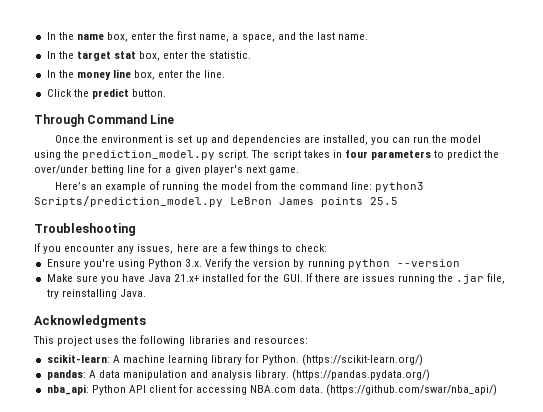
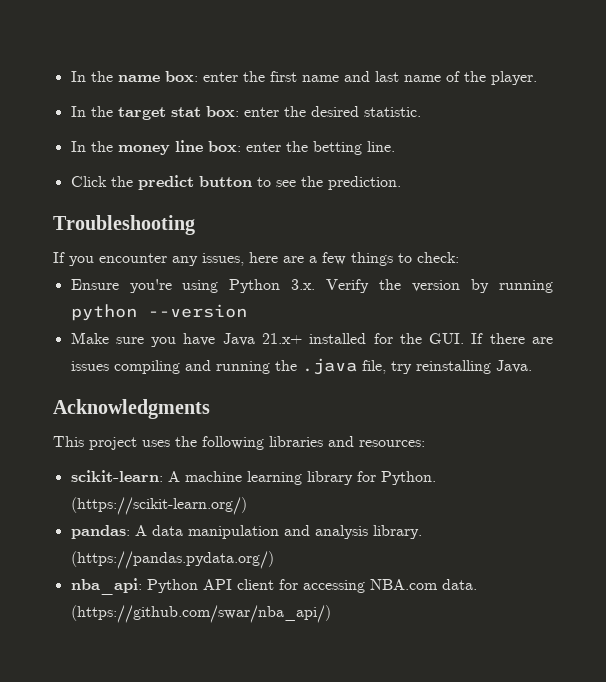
- In the name box, enter the first name, a space, and the last name.
+ In the name box: enter the first name and last name of the player.
- In the target stat box, enter the statistic.
+ In the target stat box: enter the desired statistic.
- In the money line box, enter the line.
+ In the money line box: enter the betting line.
- Click the predict button.
- Through Command Line
- Once the environment is set up and dependencies are installed, you can run the model using the prediction_model.py script. The script takes in four parameters to predict the over/under betting line for a given player's next game.
- Here’s an example of running the model from the command line: python3 Scripts/prediction_model.py LeBron James points 25.5
+ Click the predict button to see the prediction.
- Make sure you have Java 21.x+ installed for the GUI. If there are issues running the .jar file, try reinstalling Java.
+ Make sure you have Java 21.x+ installed for the GUI. If there are issues compiling and running the .java file, try reinstalling Java.

